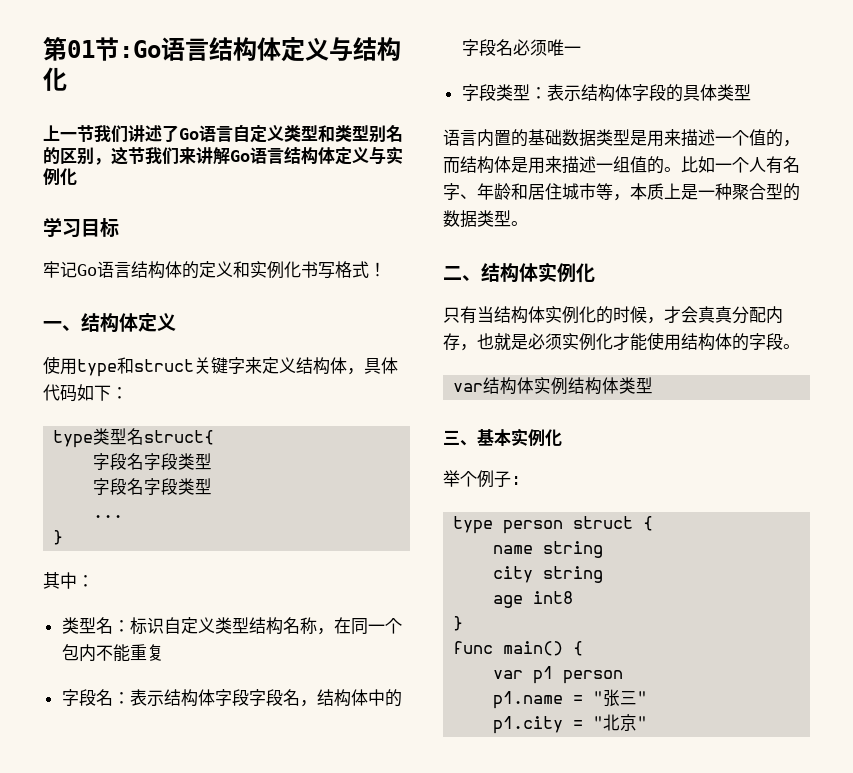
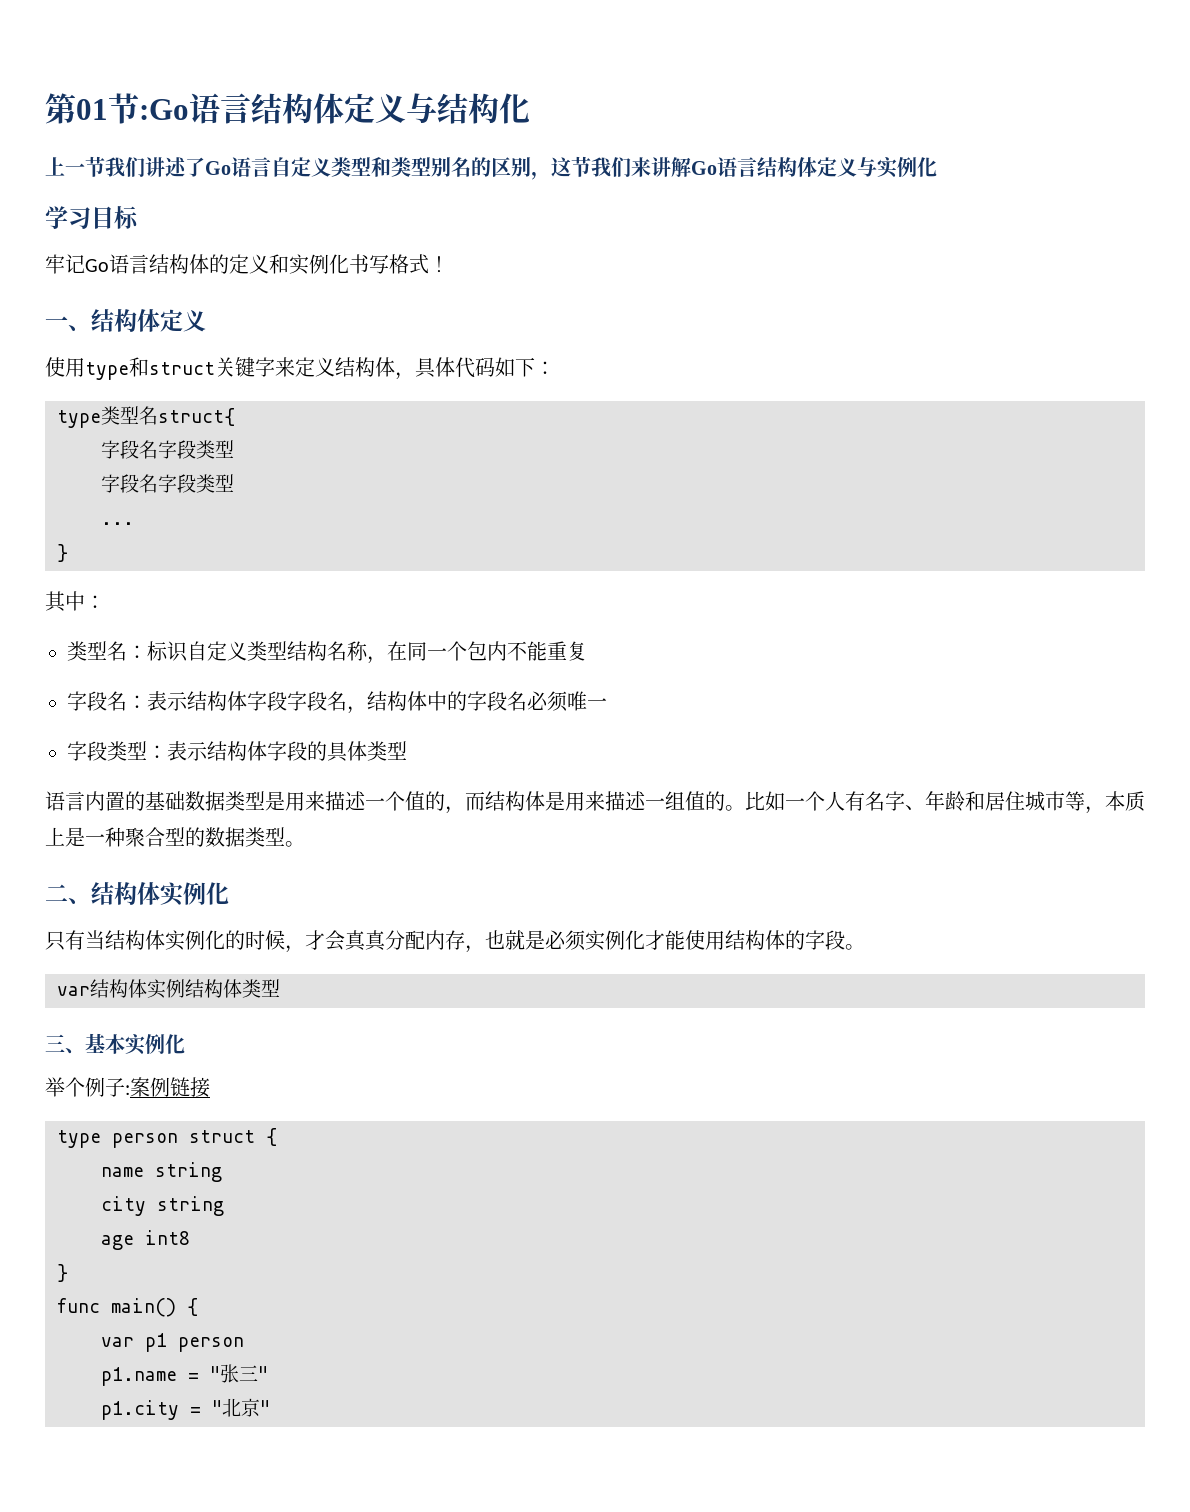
- 举个例子:
+ 举个例子:案例链接

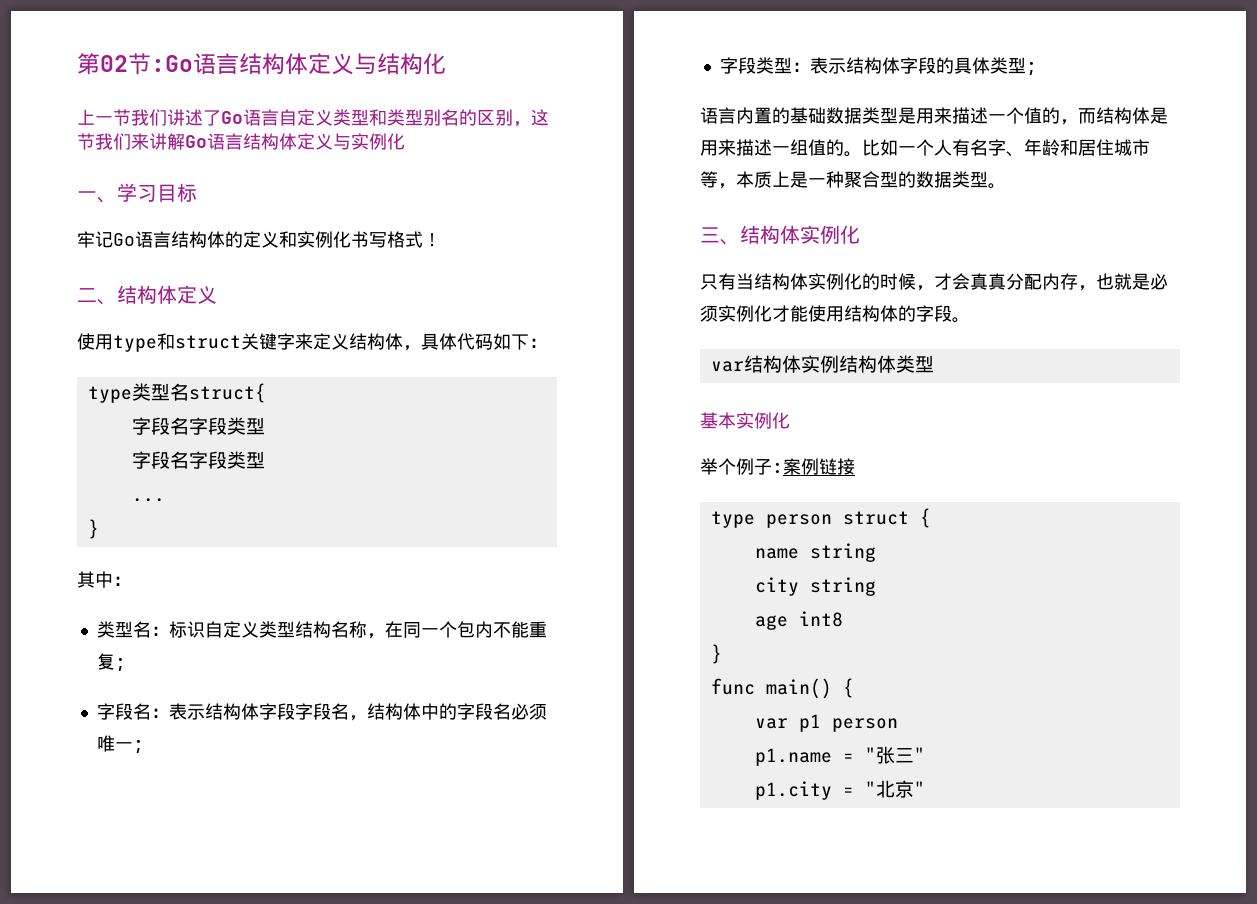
- 第01节:Go语言结构体定义与结构化
+ 第02节:Go语言结构体定义与结构化
- 学习目标
+ 一、学习目标
- 一、结构体定义
+ 二、结构体定义
- 类型名：标识自定义类型结构名称，在同一个包内不能重复
+ 类型名：标识自定义类型结构名称，在同一个包内不能重复;
- 字段名：表示结构体字段字段名，结构体中的字段名必须唯一
+ 字段名：表示结构体字段字段名，结构体中的字段名必须唯一;
- 字段类型：表示结构体字段的具体类型
+ 字段类型：表示结构体字段的具体类型;
- 二、结构体实例化
+ 三、结构体实例化
- 三、基本实例化
+ 基本实例化

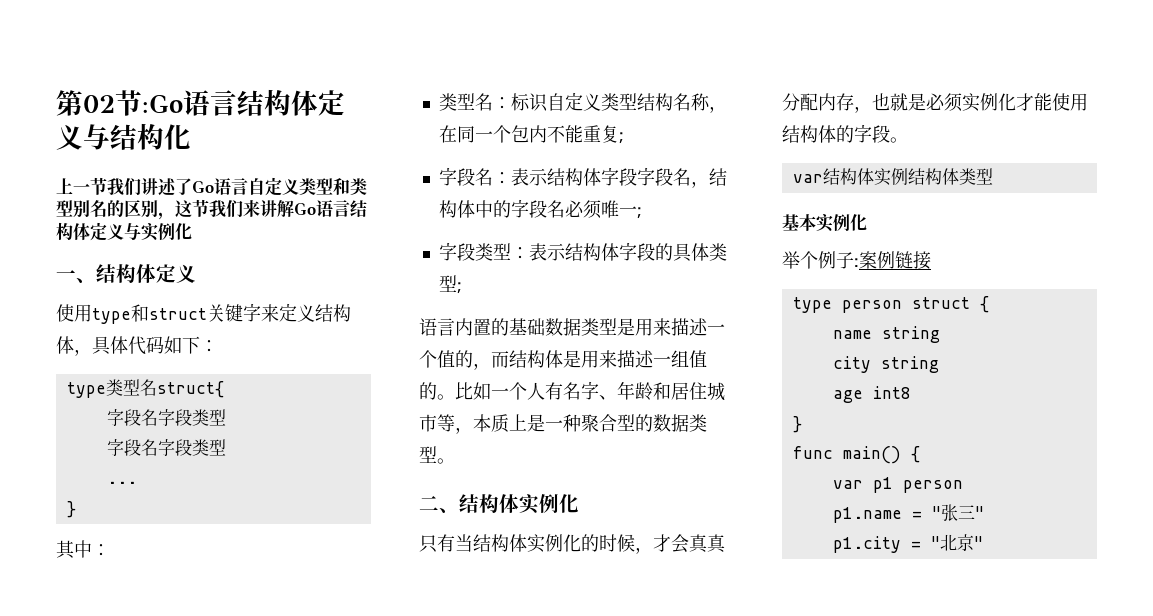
- 一、学习目标
- 牢记Go语言结构体的定义和实例化书写格式！
- 二、结构体定义
+ 一、结构体定义
- 三、结构体实例化
+ 二、结构体实例化

